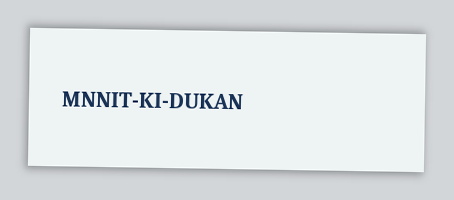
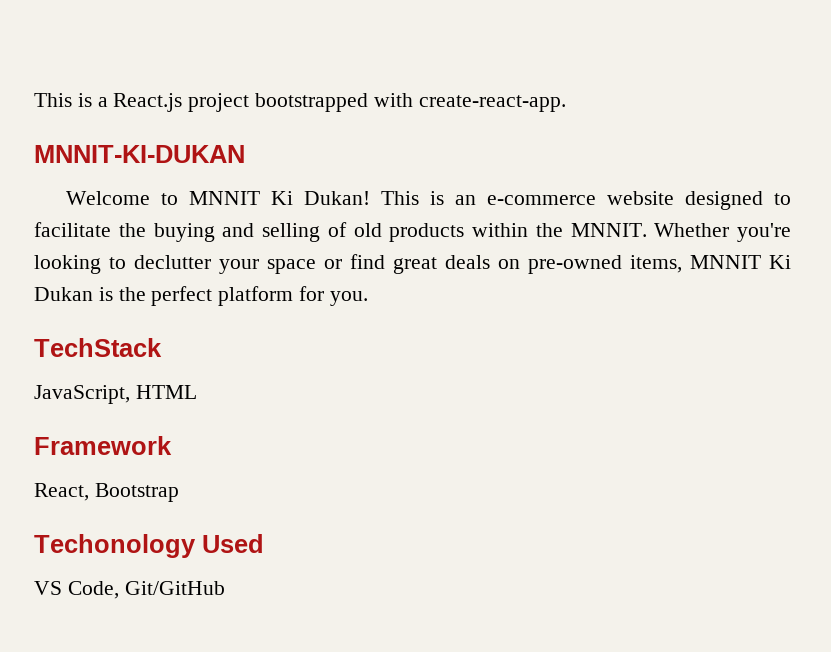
+ This is a React.js project bootstrapped with create-react-app.
  MNNIT-KI-DUKAN
+ Welcome to MNNIT Ki Dukan! This is an e-commerce website designed to facilitate the buying and selling of old products within the MNNIT. Whether you're looking to declutter your space or find great deals on pre-owned items, MNNIT Ki Dukan is the perfect platform for you.
+ TechStack
+ JavaScript, HTML
+ Framework
+ React, Bootstrap
+ Techonology Used
+ VS Code, Git/GitHub

